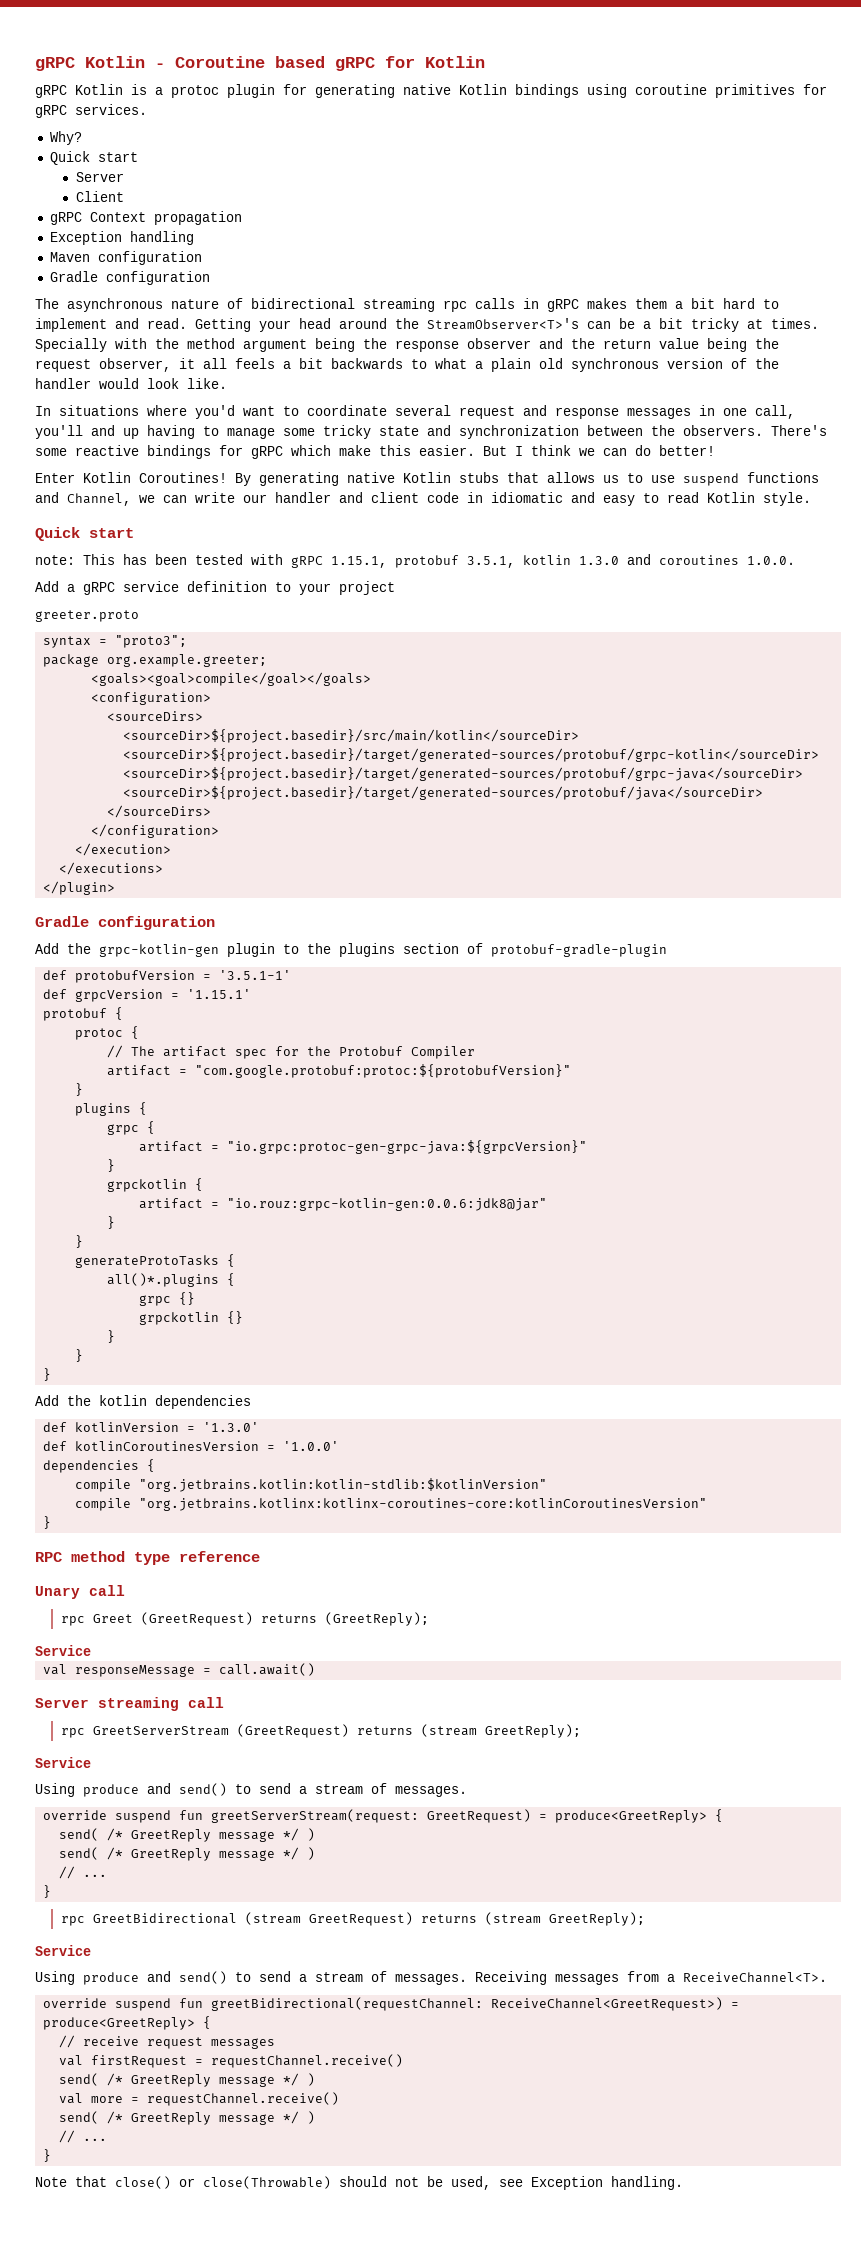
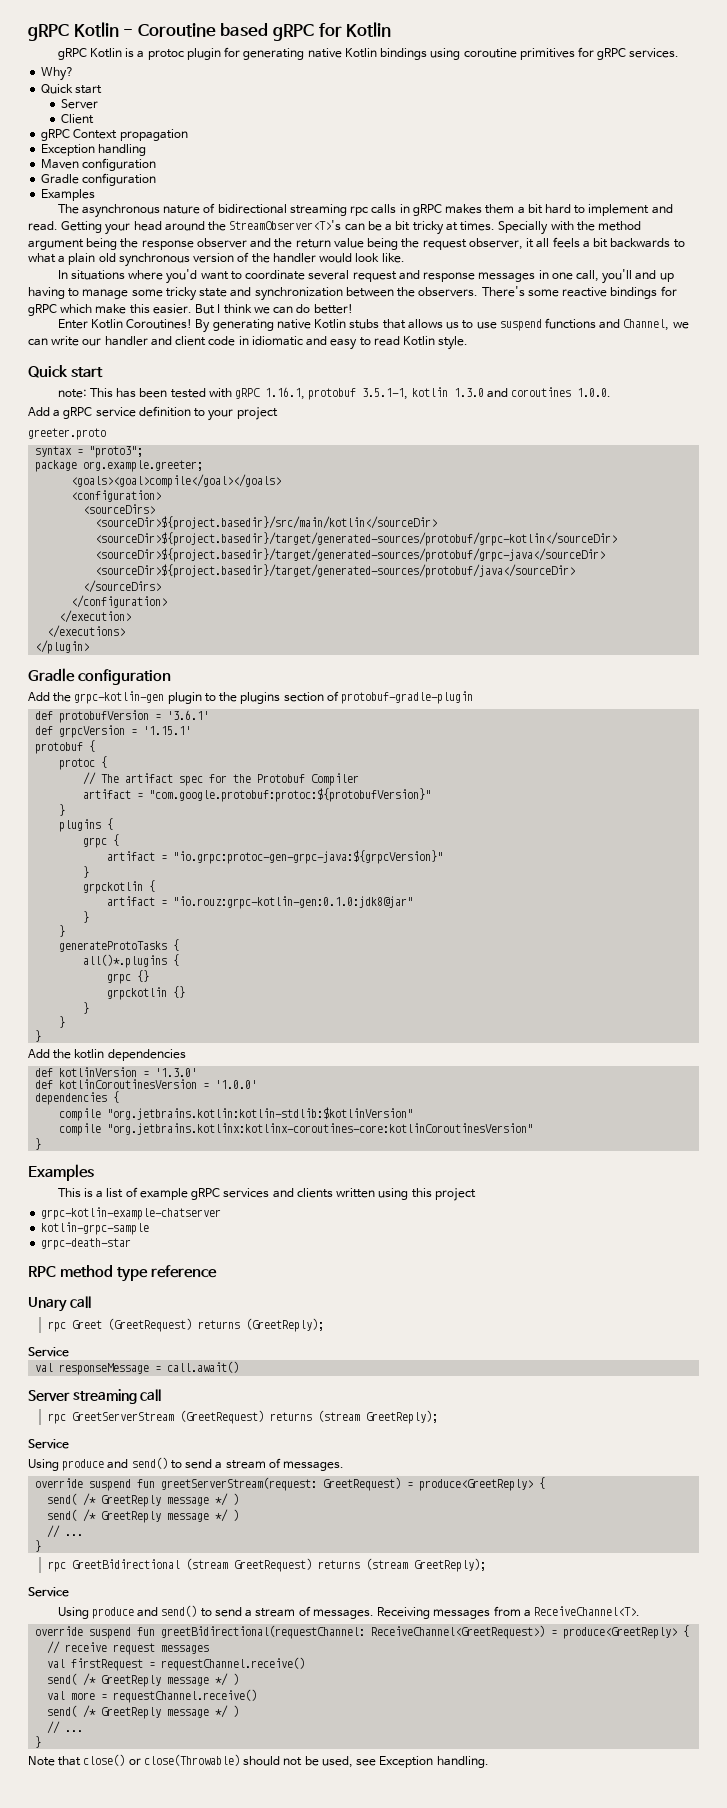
  Maven configuration
  Gradle configuration
+ Examples
- note: This has been tested with gRPC 1.15.1, protobuf 3.5.1, kotlin 1.3.0 and coroutines 1.0.0.
+ note: This has been tested with gRPC 1.16.1, protobuf 3.5.1-1, kotlin 1.3.0 and coroutines 1.0.0.
- def protobufVersion = '3.5.1-1'
+ def protobufVersion = '3.6.1'
- artifact = "io.rouz:grpc-kotlin-gen:0.0.6:jdk8@jar"
+ artifact = "io.rouz:grpc-kotlin-gen:0.1.0:jdk8@jar"
  compile "org.jetbrains.kotlinx:kotlinx-coroutines-core:kotlinCoroutinesVersion"
  }
+ Examples
+ This is a list of example gRPC services and clients written using this project
+ grpc-kotlin-example-chatserver
+ kotlin-grpc-sample
+ grpc-death-star

